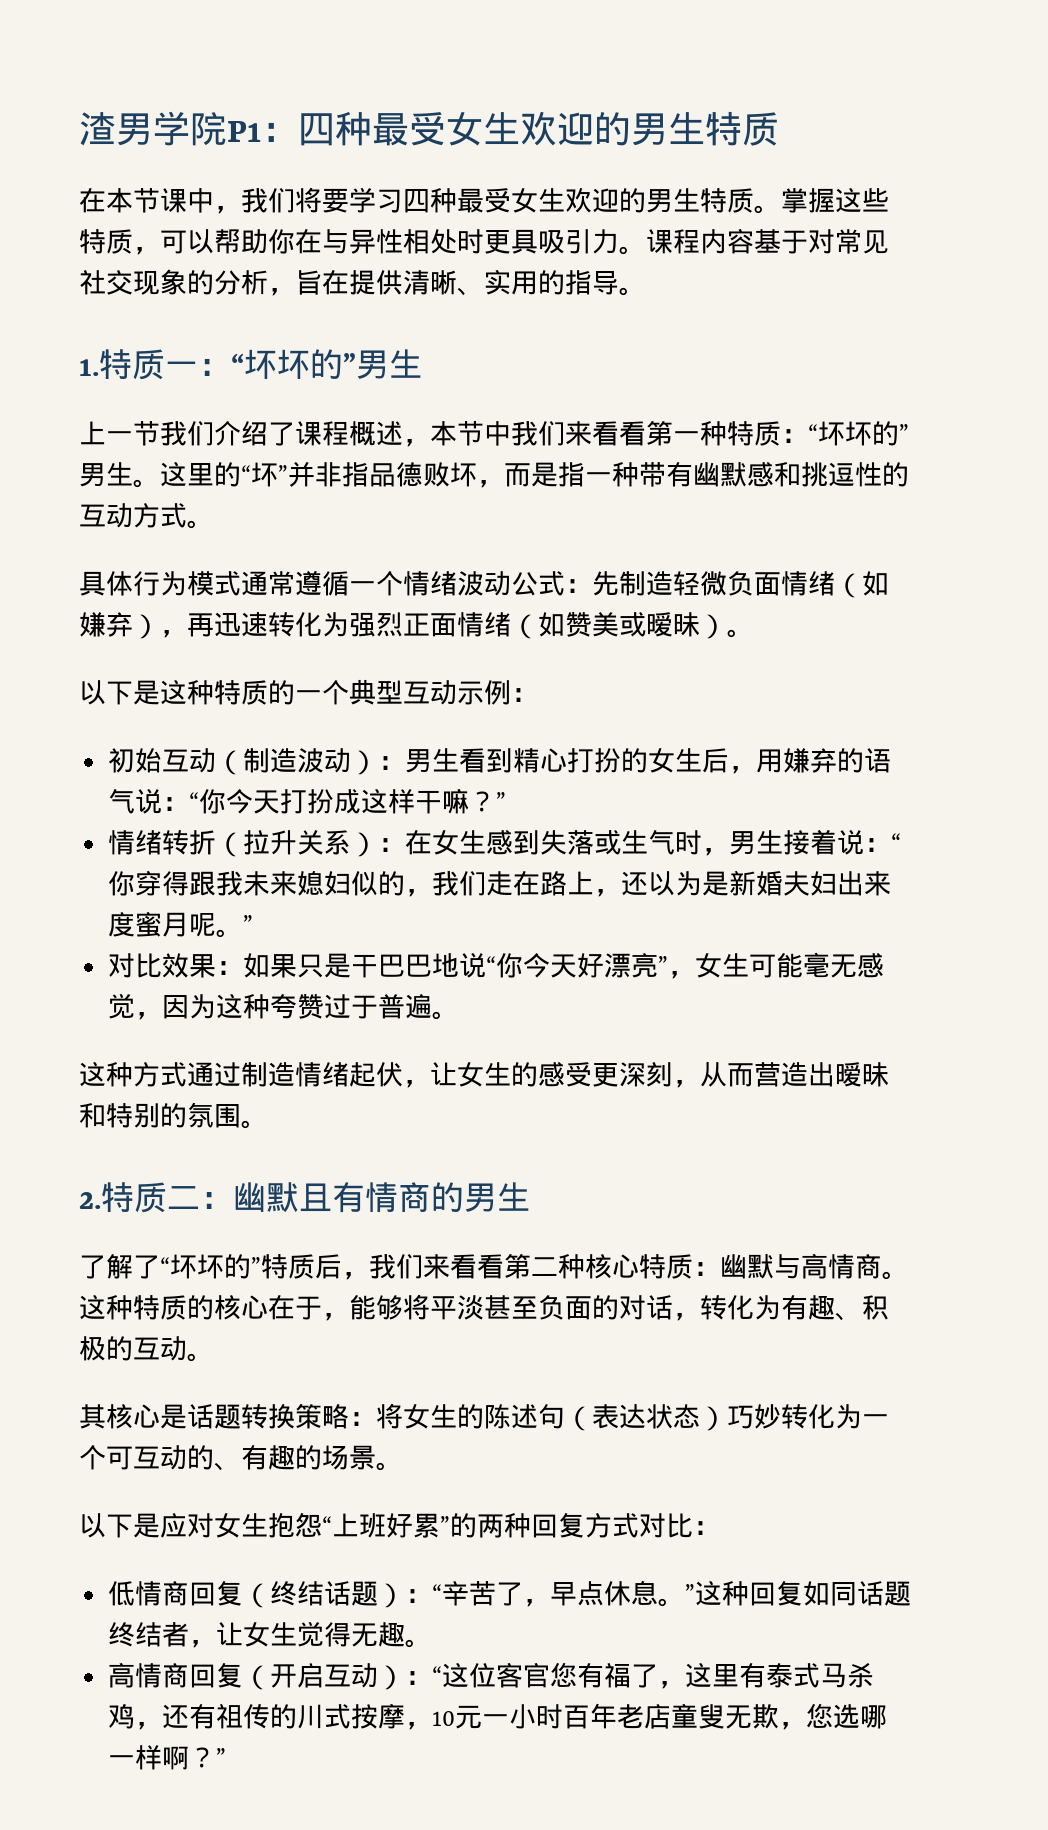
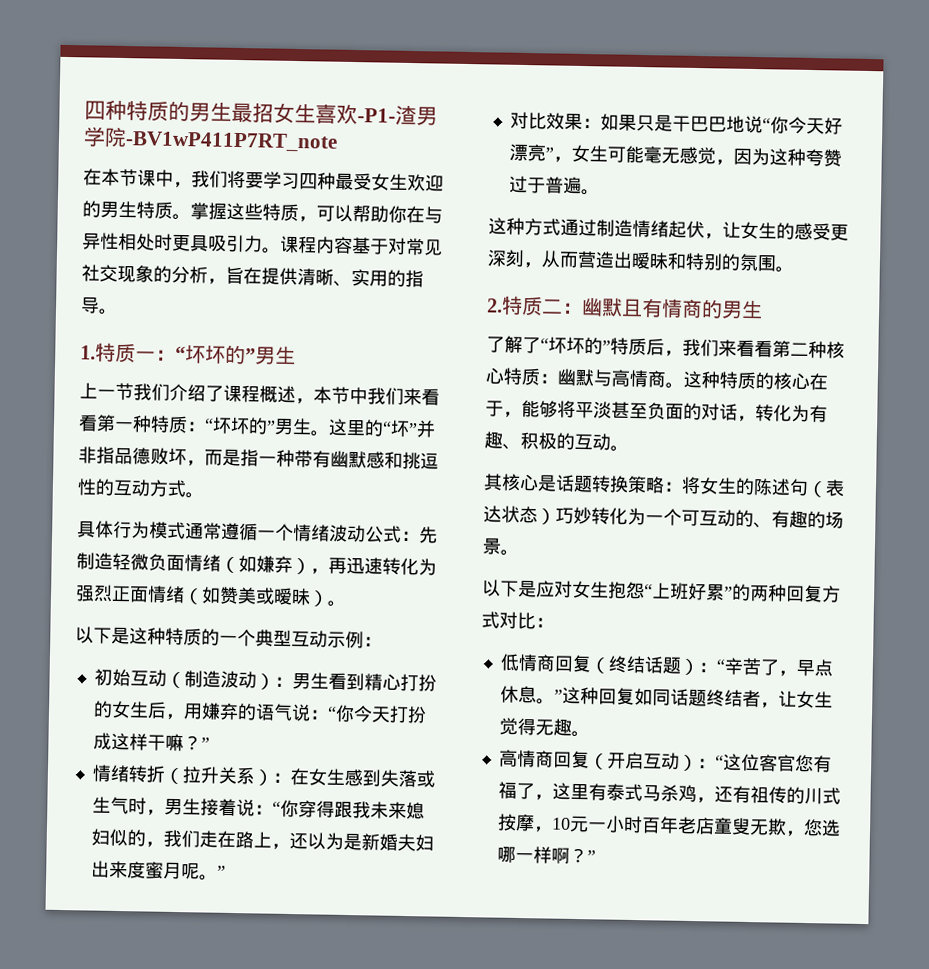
- 渣男学院P1：四种最受女生欢迎的男生特质
+ 四种特质的男生最招女生喜欢-P1-渣男学院-BV1wP411P7RT_note

